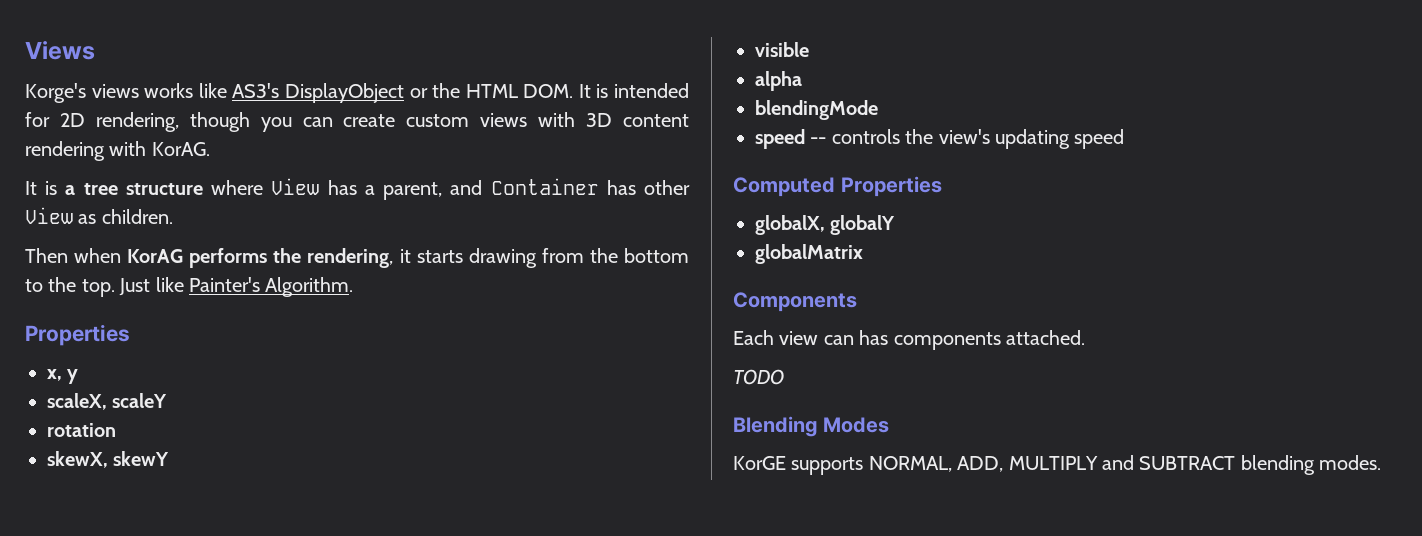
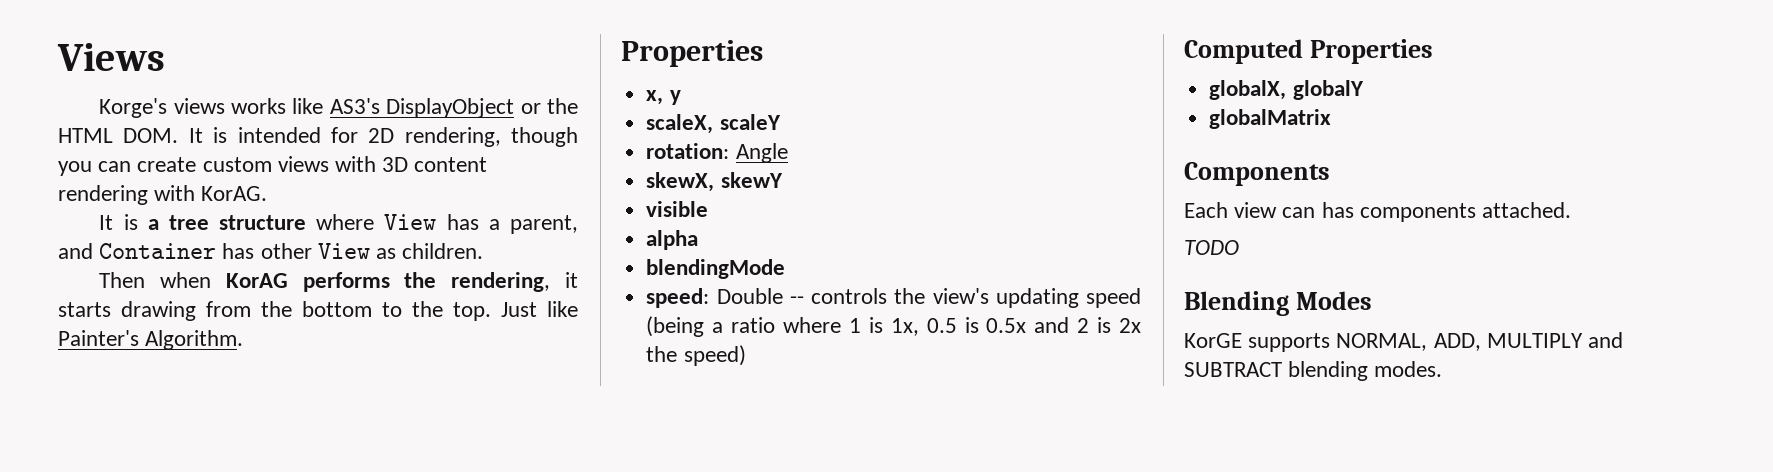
- rotation
+ rotation: Angle
- speed -- controls the view's updating speed
+ speed: Double -- controls the view's updating speed (being a ratio where 1 is 1x, 0.5 is 0.5x and 2 is 2x the speed)

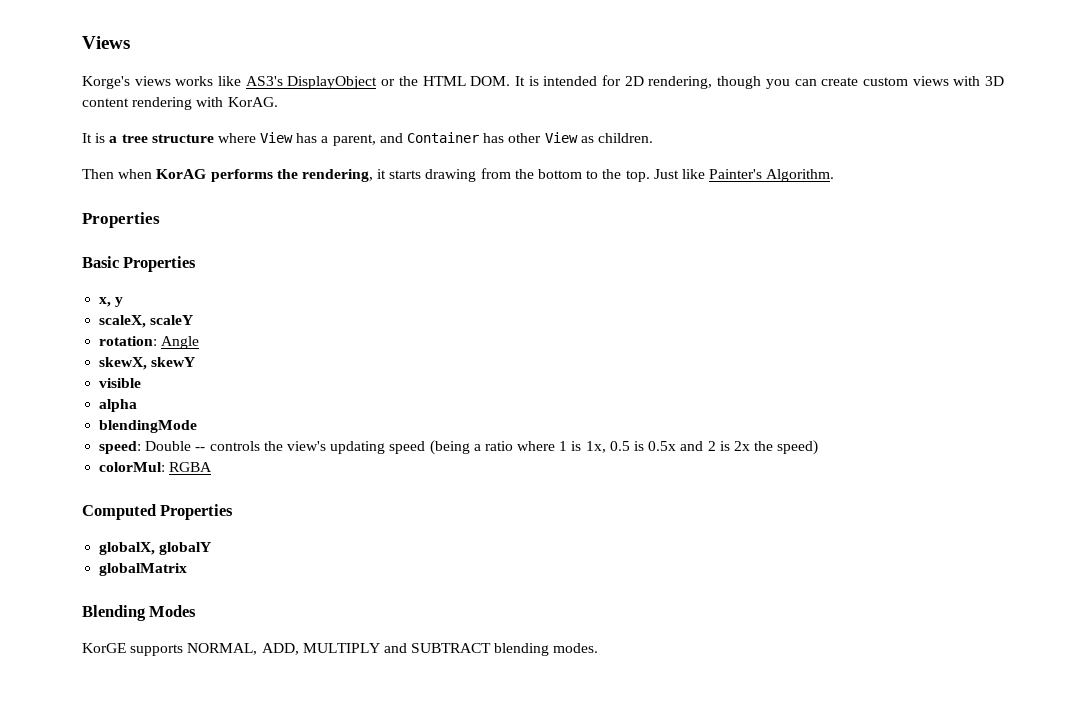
+ Basic Properties
+ colorMul: RGBA
- Components
- Each view can has components attached.
- TODO

